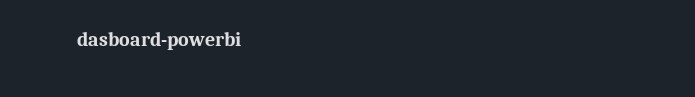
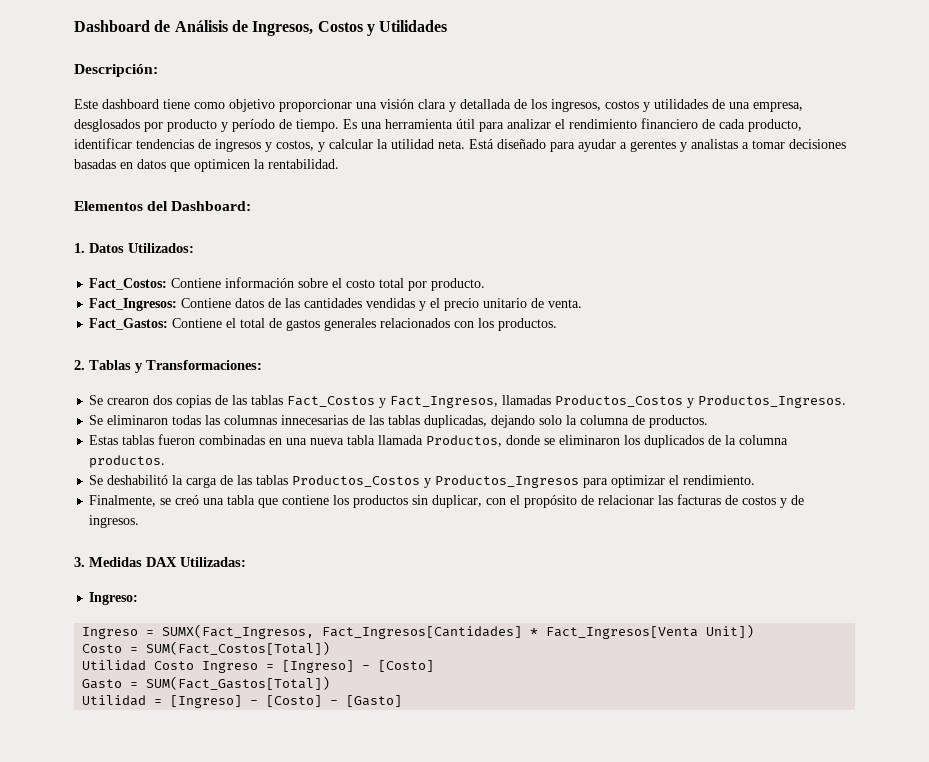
- dasboard-powerbi
+ Dashboard de Análisis de Ingresos, Costos y Utilidades
+ Descripción:
+ Este dashboard tiene como objetivo proporcionar una visión clara y detallada de los ingresos, costos y utilidades de una empresa, desglosados por producto y período de tiempo. Es una herramienta útil para analizar el rendimiento financiero de cada producto, identificar tendencias de ingresos y costos, y calcular la utilidad neta. Está diseñado para ayudar a gerentes y analistas a tomar decisiones basadas en datos que optimicen la rentabilidad.
+ Elementos del Dashboard:
+ 1. Datos Utilizados:
+ Fact_Costos: Contiene información sobre el costo total por producto.
+ Fact_Ingresos: Contiene datos de las cantidades vendidas y el precio unitario de venta.
+ Fact_Gastos: Contiene el total de gastos generales relacionados con los productos.
+ 2. Tablas y Transformaciones:
+ Se crearon dos copias de las tablas Fact_Costos y Fact_Ingresos, llamadas Productos_Costos y Productos_Ingresos.
+ Se eliminaron todas las columnas innecesarias de las tablas duplicadas, dejando solo la columna de productos.
+ Estas tablas fueron combinadas en una nueva tabla llamada Productos, donde se eliminaron los duplicados de la columna productos.
+ Se deshabilitó la carga de las tablas Productos_Costos y Productos_Ingresos para optimizar el rendimiento.
+ Finalmente, se creó una tabla que contiene los productos sin duplicar, con el propósito de relacionar las facturas de costos y de ingresos.
+ 3. Medidas DAX Utilizadas:
+ Ingreso:
+ Ingreso = SUMX(Fact_Ingresos, Fact_Ingresos[Cantidades] * Fact_Ingresos[Venta Unit])
+ Costo = SUM(Fact_Costos[Total])
+ Utilidad Costo Ingreso = [Ingreso] - [Costo]
+ Gasto = SUM(Fact_Gastos[Total])
+ Utilidad = [Ingreso] - [Costo] - [Gasto]

